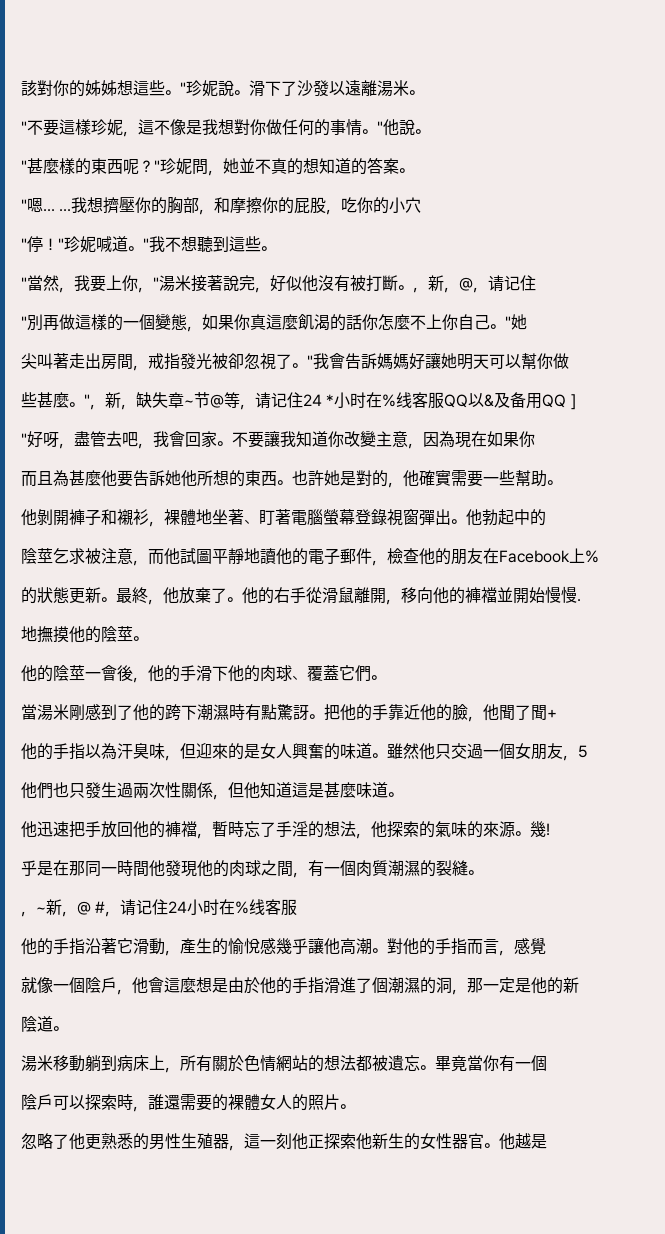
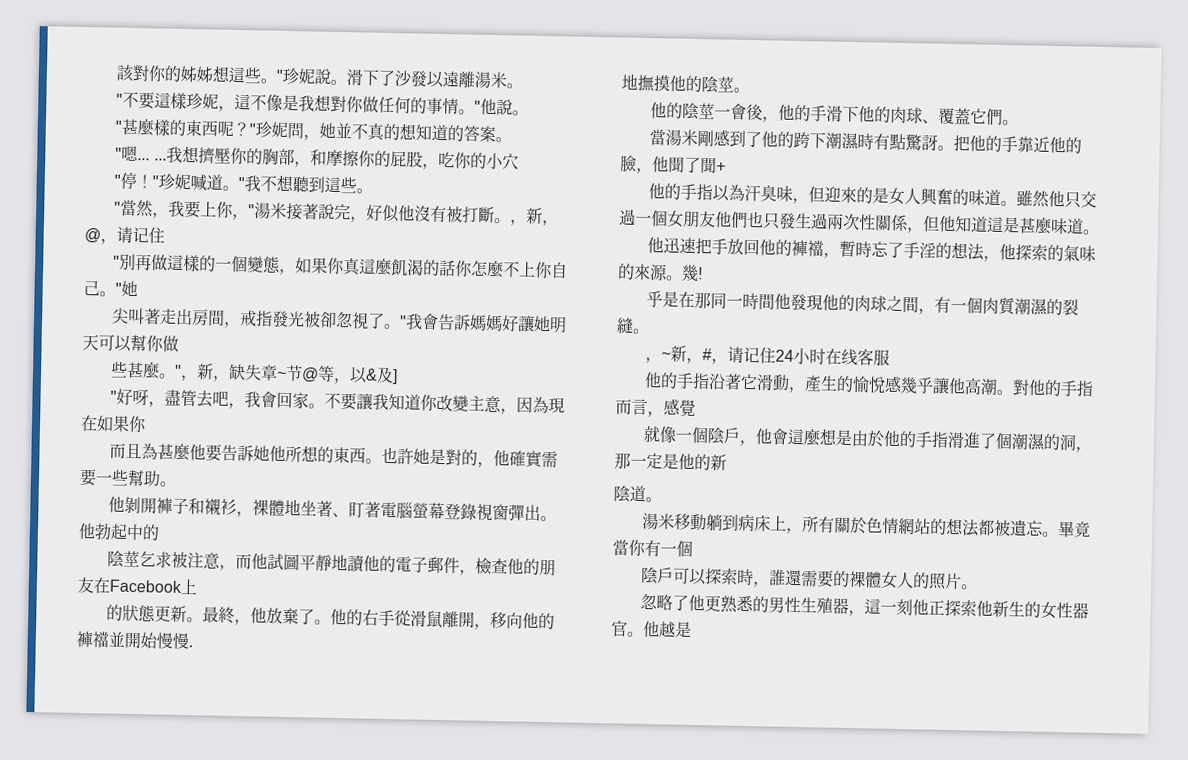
- "，新，缺失章~节@等，请记住24 *小时在%线客服QQ以&及备用QQ ]
+ "，新，缺失章~节@等，以&及]
- 陰莖乞求被注意，而他試圖平靜地讀他的電子郵件，檢查他的朋友在Facebook上%
+ 陰莖乞求被注意，而他試圖平靜地讀他的電子郵件，檢查他的朋友在Facebook上
- 雖然他只交過一個女朋友，5
- 他們也只發生過兩次性關係，但他知道這是甚麼味道。
+ 雖然他只交過一個女朋友他們也只發生過兩次性關係，但他知道這是甚麼味道。
- ，~新，@ #，请记住24小时在%线客服
+ ，~新，#，请记住24小时在线客服

